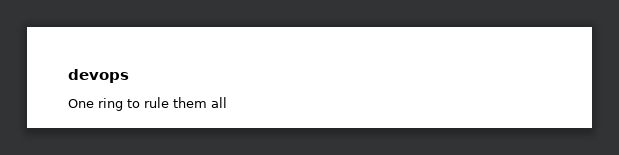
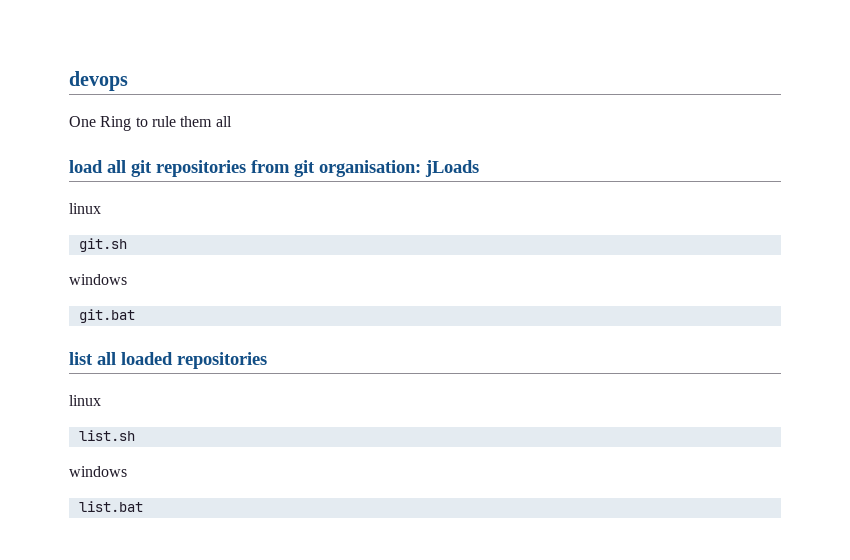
- One ring to rule them all
+ One Ring to rule them all
+ load all git repositories from git organisation: jLoads
+ linux
+ git.sh
+ windows
+ git.bat
+ list all loaded repositories
+ linux
+ list.sh
+ windows
+ list.bat

